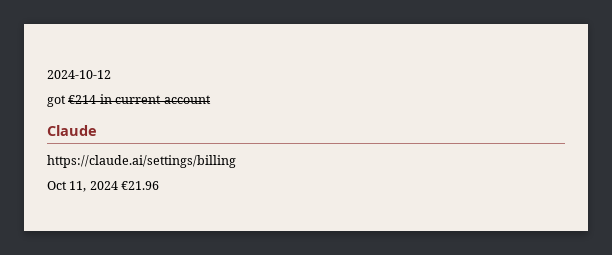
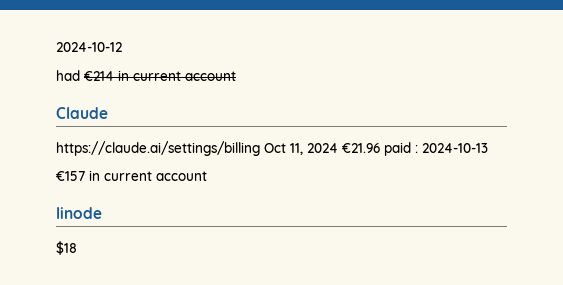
- got €214 in current account
+ had €214 in current account
- https://claude.ai/settings/billing
- Oct 11, 2024 €21.96
+ https://claude.ai/settings/billing Oct 11, 2024 €21.96 paid : 2024-10-13
+ €157 in current account
+ linode
+ $18

